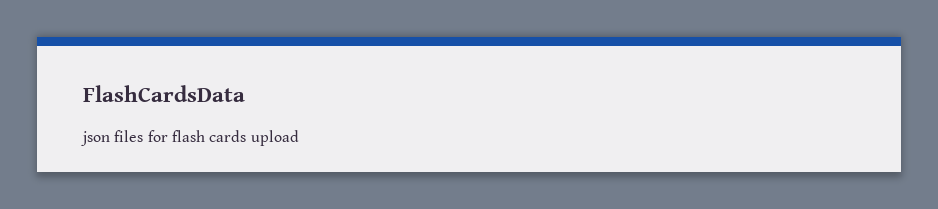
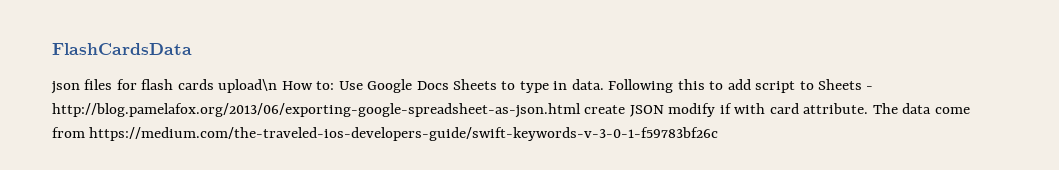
- json files for flash cards upload
+ json files for flash cards upload\n How to: Use Google Docs Sheets to type in data. Following this to add script to Sheets - http://blog.pamelafox.org/2013/06/exporting-google-spreadsheet-as-json.html create JSON modify if with card attribute. The data come from https://medium.com/the-traveled-ios-developers-guide/swift-keywords-v-3-0-1-f59783bf26c

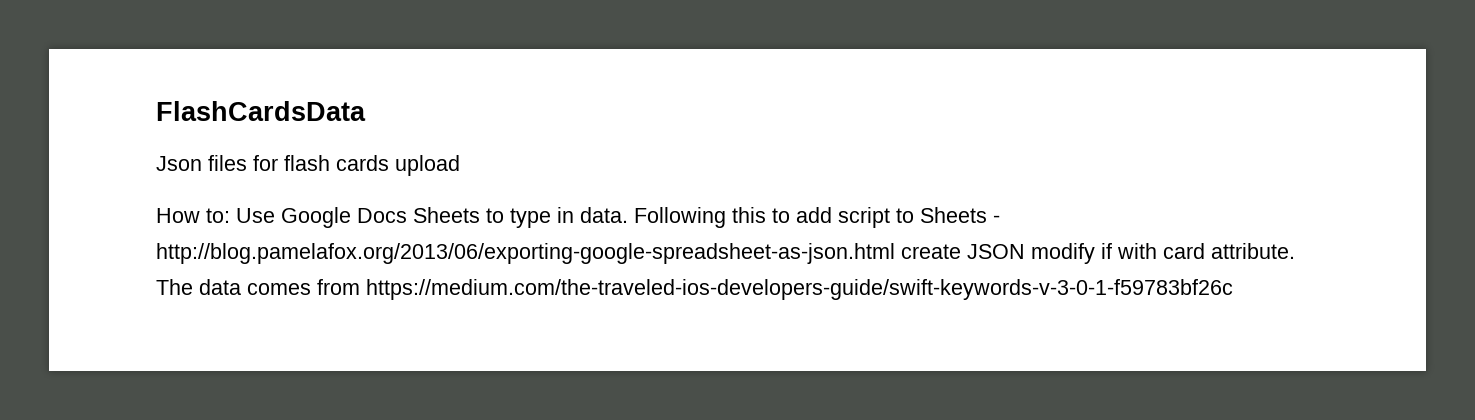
- json files for flash cards upload\n How to: Use Google Docs Sheets to type in data.
+ Json files for flash cards upload
+ How to: Use Google Docs Sheets to type in data.
- The data come from https://medium.com/the-traveled-ios-developers-guide/swift-keywords-v-3-0-1-f59783bf26c
+ The data comes from https://medium.com/the-traveled-ios-developers-guide/swift-keywords-v-3-0-1-f59783bf26c

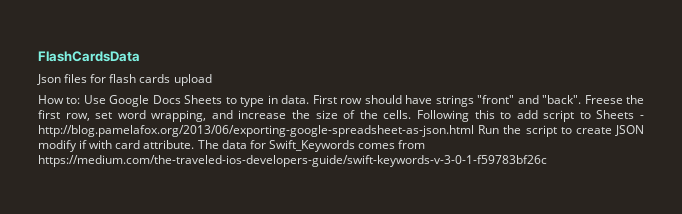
+ First row should have strings "front" and "back". Freese the first row, set word wrapping, and increase the size of the cells.
- Following this to add script to Sheets - http://blog.pamelafox.org/2013/06/exporting-google-spreadsheet-as-json.html create JSON modify if with card attribute.
+ Following this to add script to Sheets - http://blog.pamelafox.org/2013/06/exporting-google-spreadsheet-as-json.html Run the script to create JSON modify if with card attribute.
- The data comes from https://medium.com/the-traveled-ios-developers-guide/swift-keywords-v-3-0-1-f59783bf26c
+ The data for Swift_Keywords comes from https://medium.com/the-traveled-ios-developers-guide/swift-keywords-v-3-0-1-f59783bf26c

